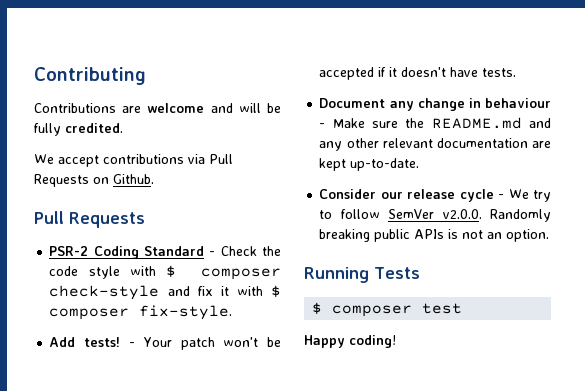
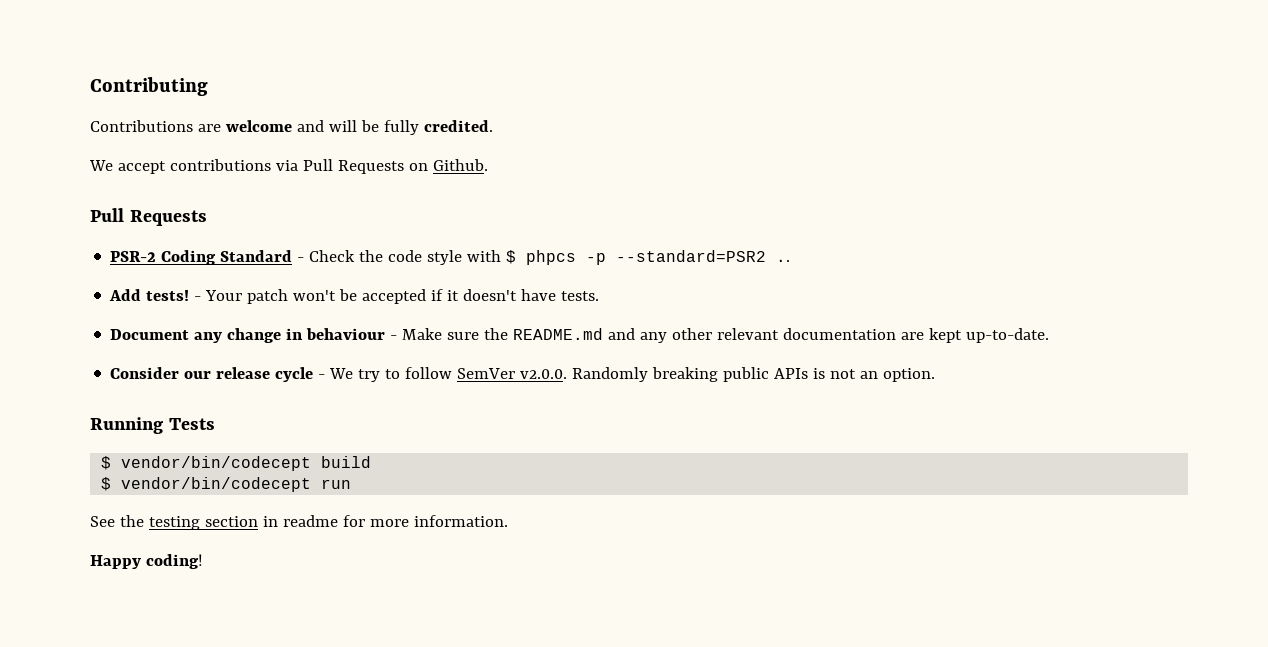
- PSR-2 Coding Standard - Check the code style with $ composer check-style and fix it with $ composer fix-style.
+ PSR-2 Coding Standard - Check the code style with $ phpcs -p --standard=PSR2 ..
- $ composer test
+ $ vendor/bin/codecept build
+ $ vendor/bin/codecept run
+ See the testing section in readme for more information.

